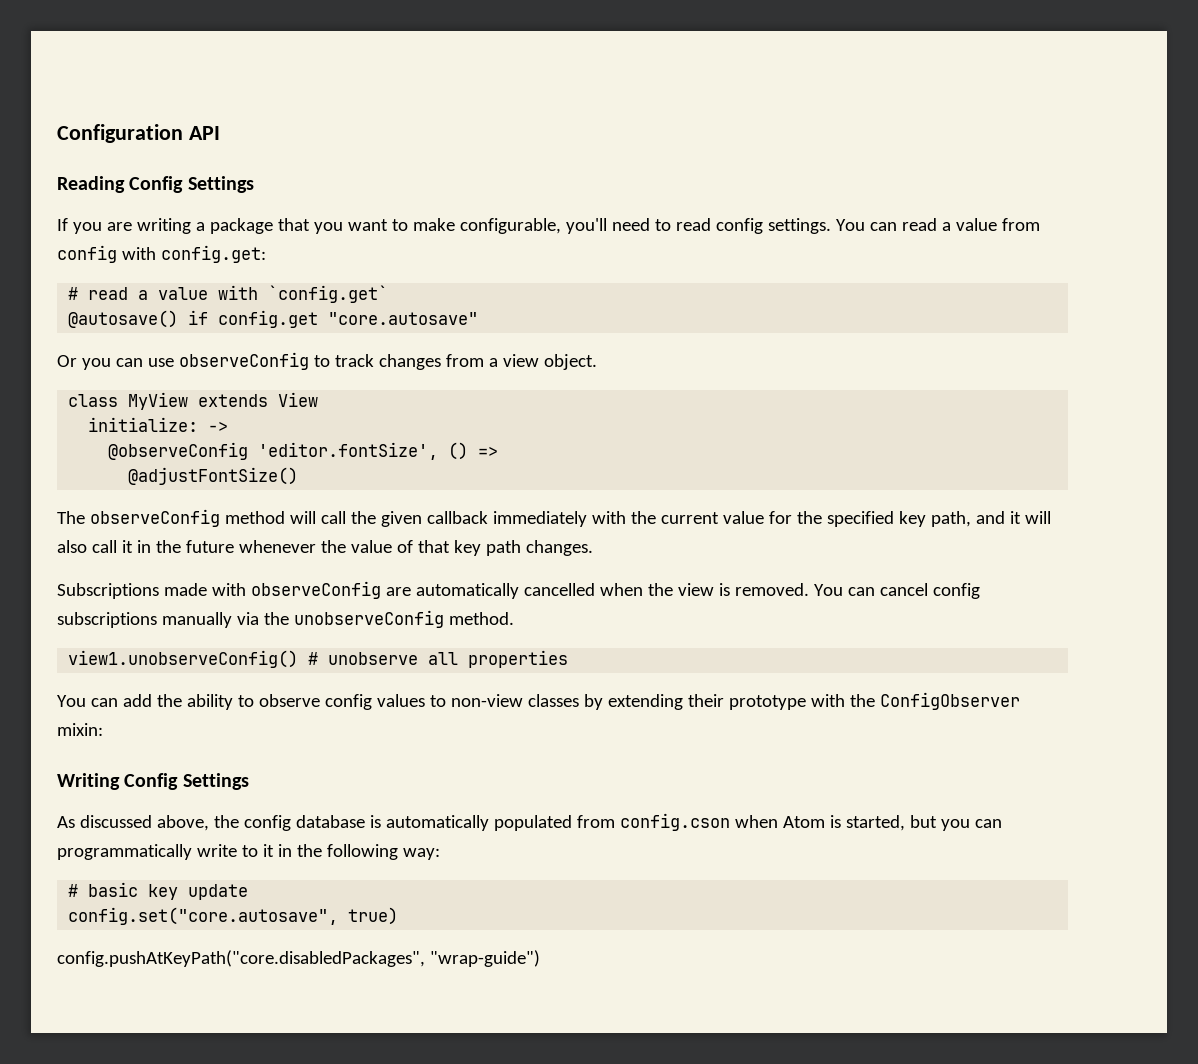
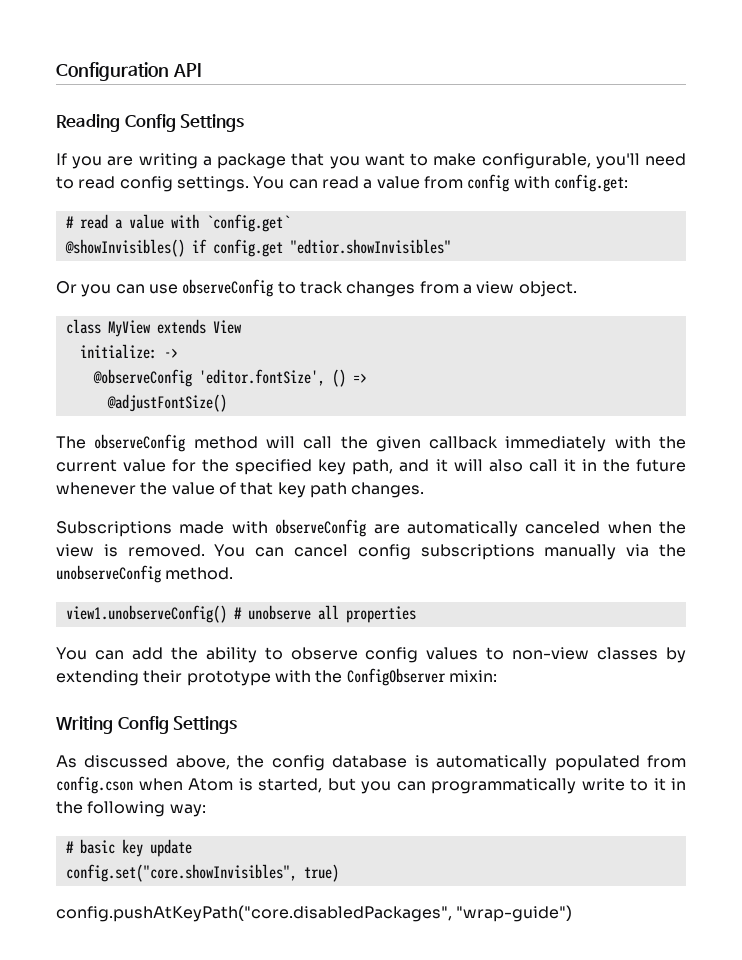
- @autosave() if config.get "core.autosave"
+ @showInvisibles() if config.get "edtior.showInvisibles"
- Subscriptions made with observeConfig are automatically cancelled when the view is removed.
+ Subscriptions made with observeConfig are automatically canceled when the view is removed.
- config.set("core.autosave", true)
+ config.set("core.showInvisibles", true)

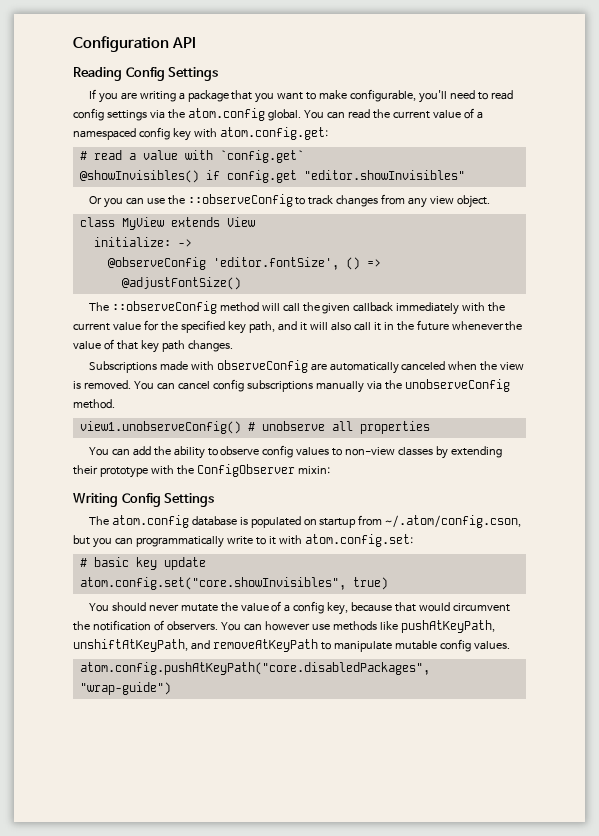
- If you are writing a package that you want to make configurable, you'll need to read config settings. You can read a value from config with config.get:
+ If you are writing a package that you want to make configurable, you'll need to read config settings via the atom.config global. You can read the current value of a namespaced config key with atom.config.get:
- @showInvisibles() if config.get "edtior.showInvisibles"
+ @showInvisibles() if config.get "editor.showInvisibles"
- Or you can use observeConfig to track changes from a view object.
+ Or you can use the ::observeConfig to track changes from any view object.
- The observeConfig method will call the given callback immediately with the current value for the specified key path, and it will also call it in the future whenever the value of that key path changes.
+ The ::observeConfig method will call the given callback immediately with the current value for the specified key path, and it will also call it in the future whenever the value of that key path changes.
- As discussed above, the config database is automatically populated from config.cson when Atom is started, but you can programmatically write to it in the following way:
+ The atom.config database is populated on startup from ~/.atom/config.cson, but you can programmatically write to it with atom.config.set:
- config.set("core.showInvisibles", true)
+ atom.config.set("core.showInvisibles", true)
- config.pushAtKeyPath("core.disabledPackages", "wrap-guide")
+ You should never mutate the value of a config key, because that would circumvent the notification of observers. You can however use methods like pushAtKeyPath, unshiftAtKeyPath, and removeAtKeyPath to manipulate mutable config values.
+ atom.config.pushAtKeyPath("core.disabledPackages", "wrap-guide")

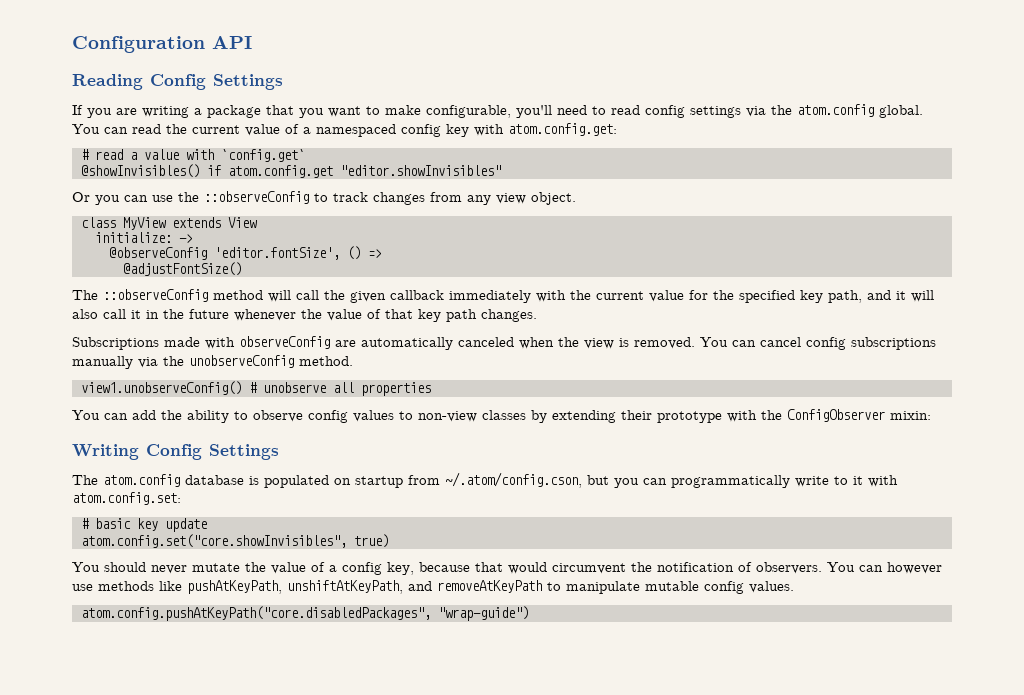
- @showInvisibles() if config.get "editor.showInvisibles"
+ @showInvisibles() if atom.config.get "editor.showInvisibles"

